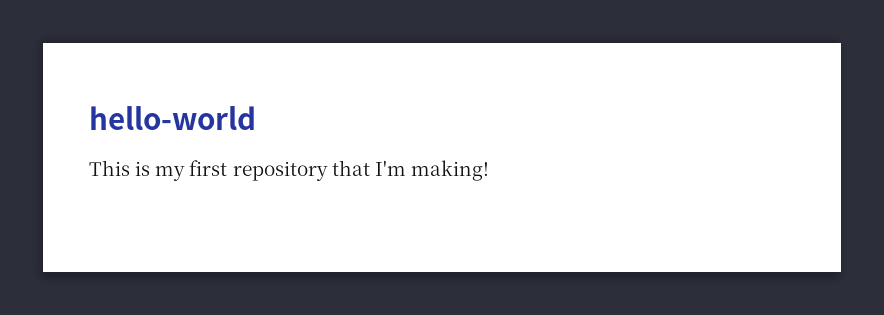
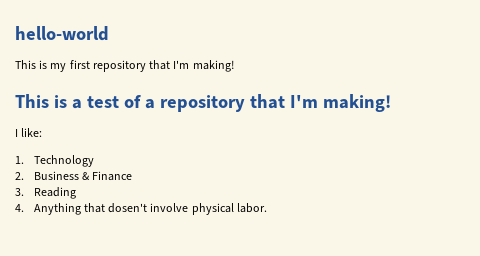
+ This is a test of a repository that I'm making!
+ I like:
+ 1. Technology
+ 2. Business & Finance
+ 3. Reading
+ 4. Anything that dosen't involve physical labor.

